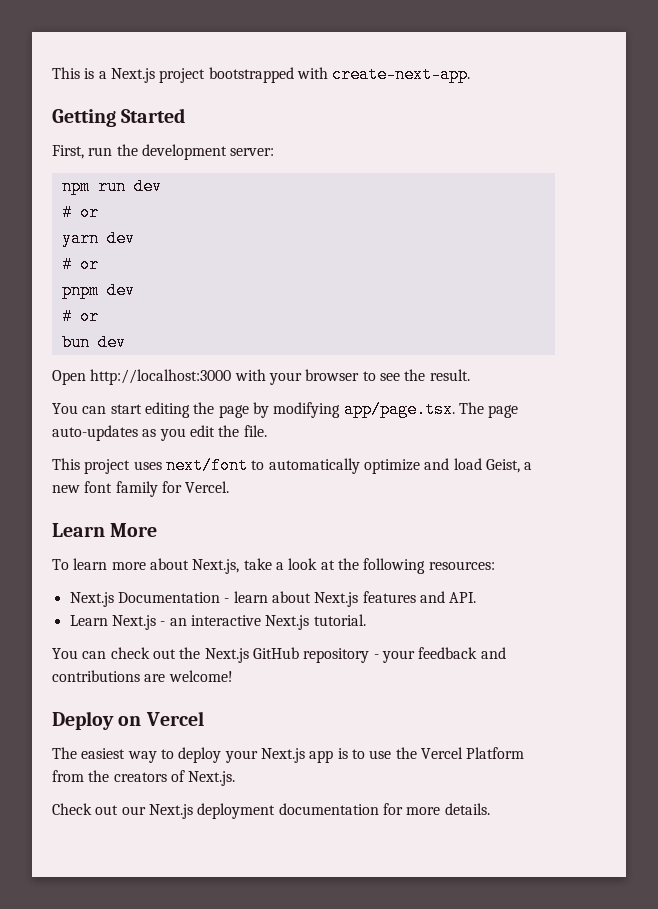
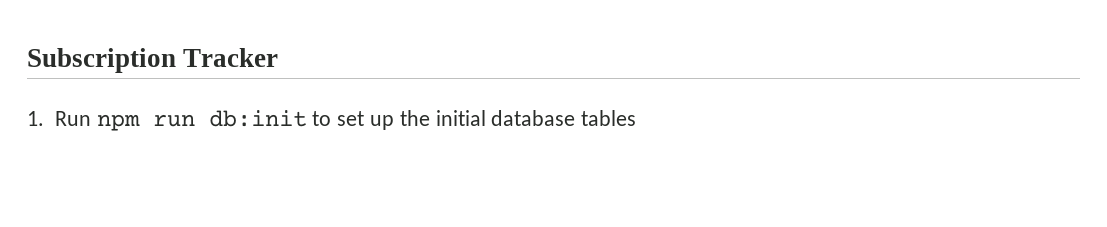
- This is a Next.js project bootstrapped with create-next-app.
- Getting Started
- First, run the development server:
- npm run dev
- # or
- yarn dev
- # or
- pnpm dev
- # or
- bun dev
- Open http://localhost:3000 with your browser to see the result.
- You can start editing the page by modifying app/page.tsx. The page auto-updates as you edit the file.
- This project uses next/font to automatically optimize and load Geist, a new font family for Vercel.
- Learn More
- To learn more about Next.js, take a look at the following resources:
- Next.js Documentation - learn about Next.js features and API.
- Learn Next.js - an interactive Next.js tutorial.
- You can check out the Next.js GitHub repository - your feedback and contributions are welcome!
- Deploy on Vercel
- The easiest way to deploy your Next.js app is to use the Vercel Platform from the creators of Next.js.
- Check out our Next.js deployment documentation for more details.
+ Subscription Tracker
+ 1. Run npm run db:init to set up the initial database tables

